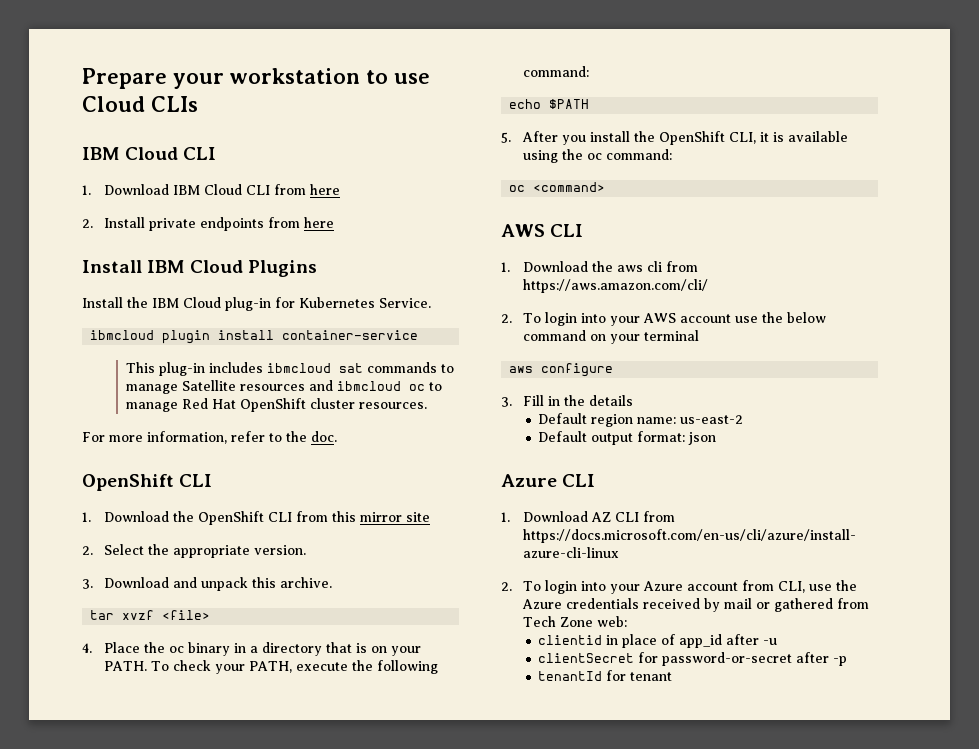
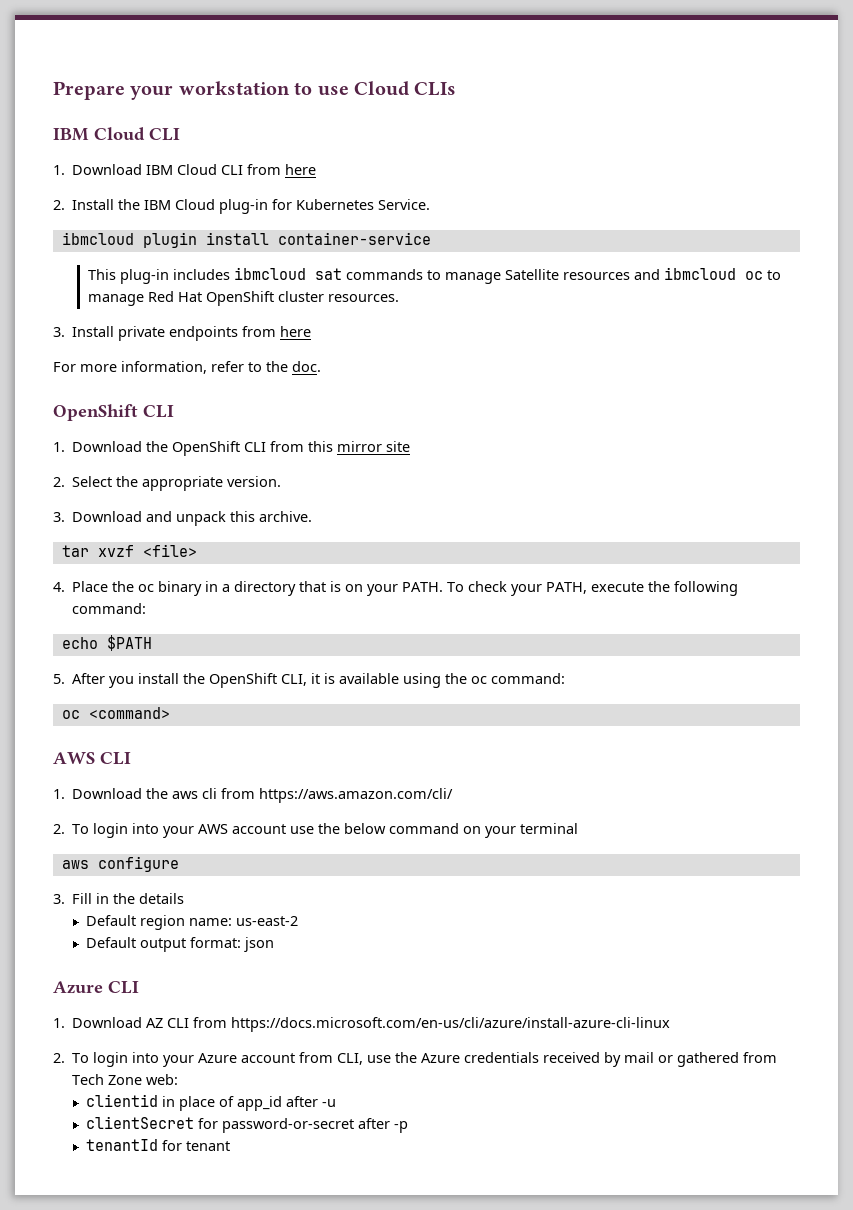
- 2. Install private endpoints from here
- Install IBM Cloud Plugins
- Install the IBM Cloud plug-in for Kubernetes Service.
+ 2. Install the IBM Cloud plug-in for Kubernetes Service.
+ 3. Install private endpoints from here

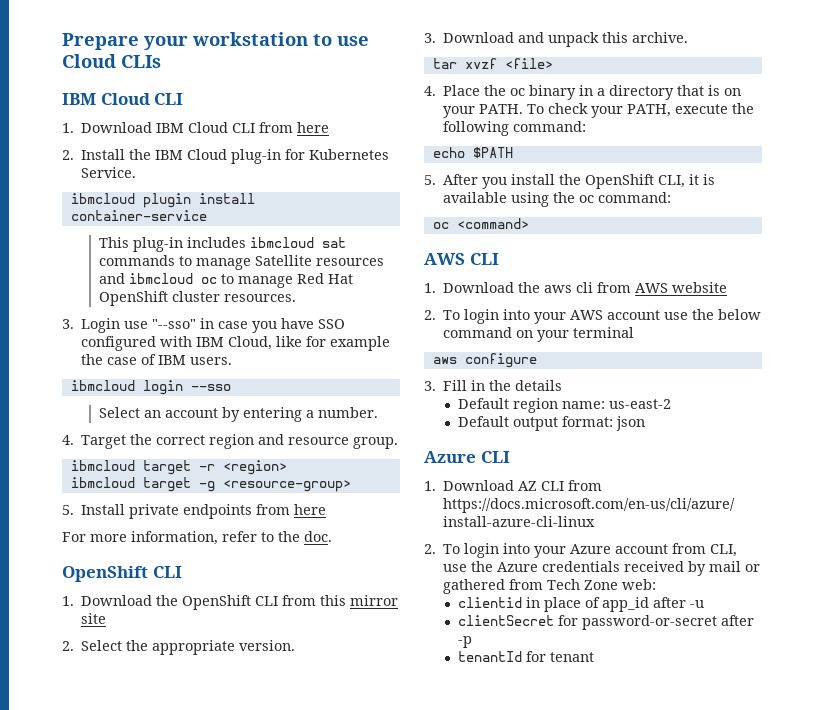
- 3. Install private endpoints from here
+ 3. Login use "--sso" in case you have SSO configured with IBM Cloud, like for example the case of IBM users.
+ ibmcloud login --sso
+ Select an account by entering a number.
+ 4. Target the correct region and resource group.
+ ibmcloud target -r <region>
+ ibmcloud target -g <resource-group>
+ 5. Install private endpoints from here
- 1. Download the aws cli from https://aws.amazon.com/cli/
+ 1. Download the aws cli from AWS website

